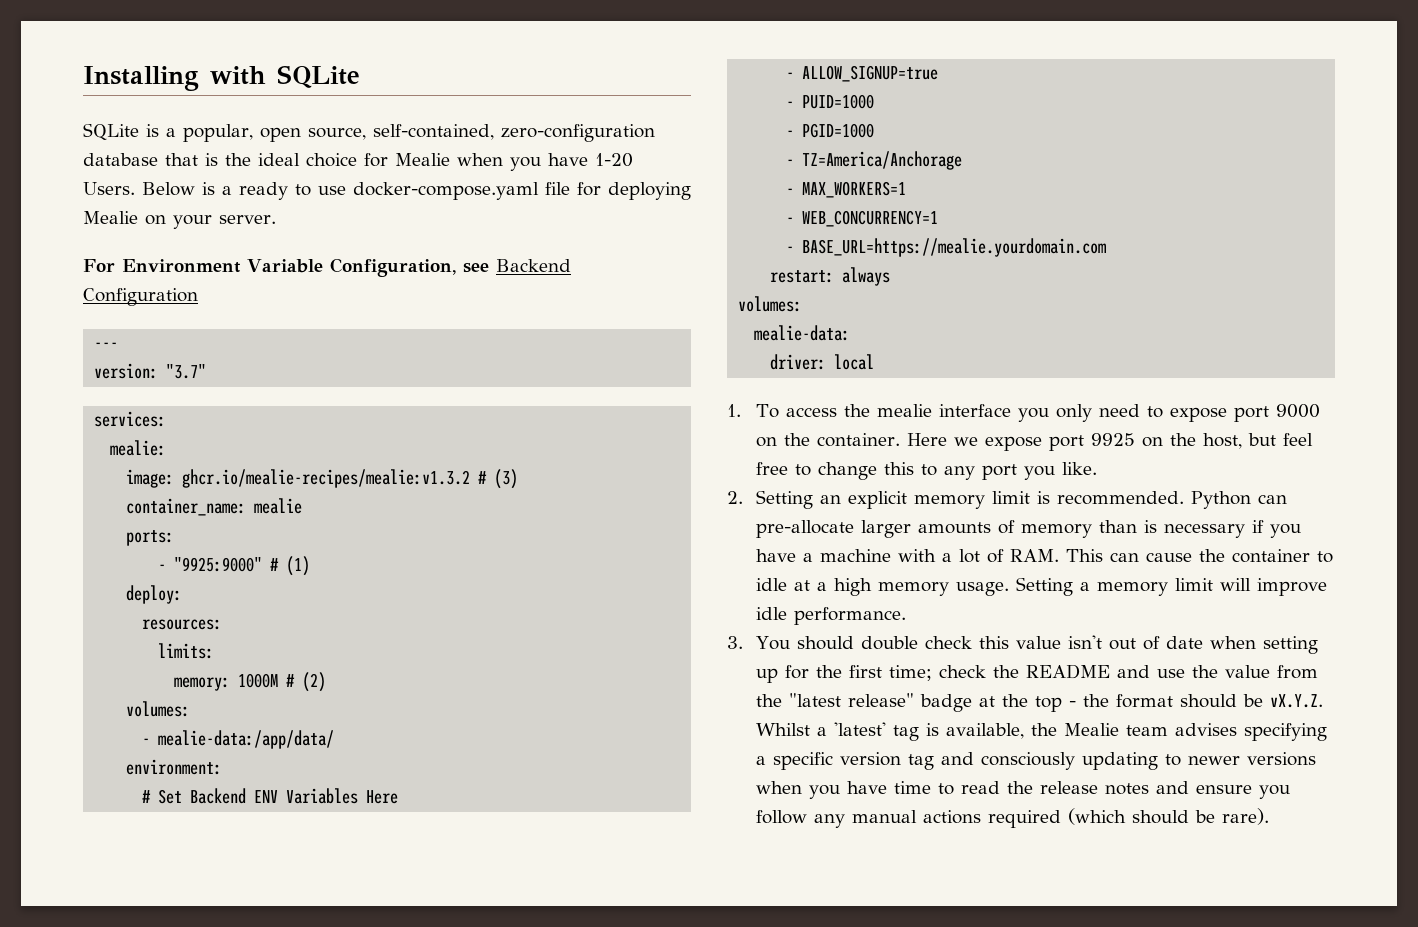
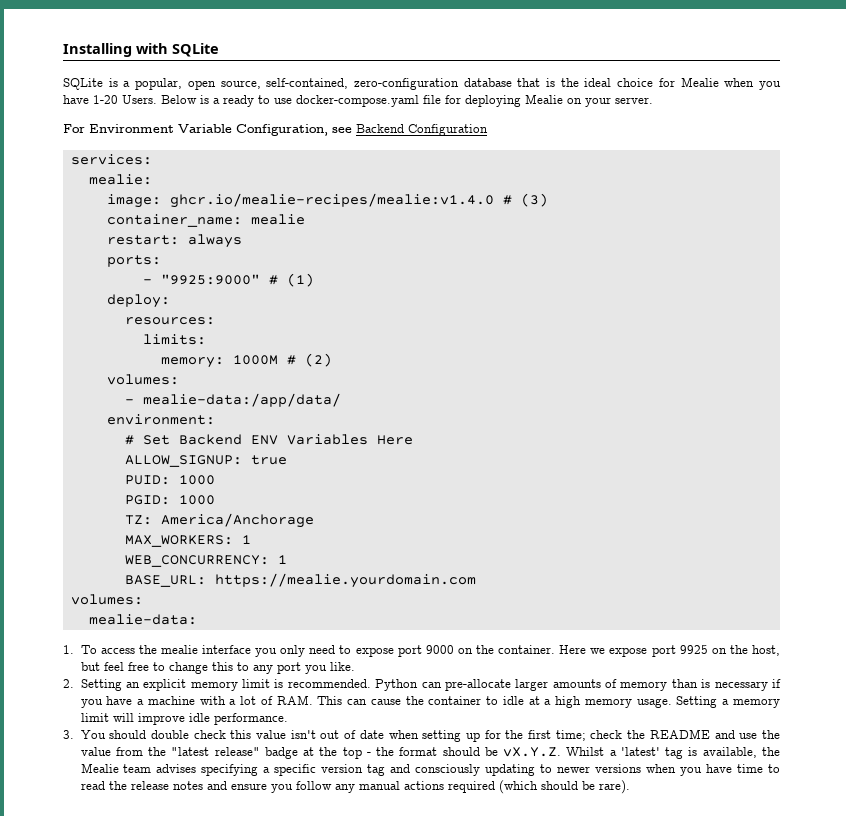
- ---
- version: "3.7"
- image: ghcr.io/mealie-recipes/mealie:v1.3.2 # (3)
+ image: ghcr.io/mealie-recipes/mealie:v1.4.0 # (3)
+ restart: always
- - ALLOW_SIGNUP=true
- - PUID=1000
- - PGID=1000
- - TZ=America/Anchorage
- - MAX_WORKERS=1
- - WEB_CONCURRENCY=1
- - BASE_URL=https://mealie.yourdomain.com
- restart: always
+ ALLOW_SIGNUP: true
+ PUID: 1000
+ PGID: 1000
+ TZ: America/Anchorage
+ MAX_WORKERS: 1
+ WEB_CONCURRENCY: 1
+ BASE_URL: https://mealie.yourdomain.com
- driver: local

